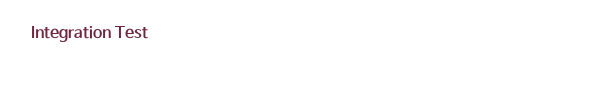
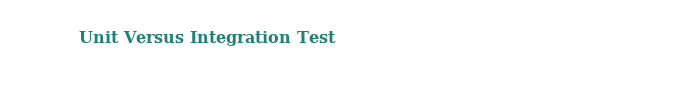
- Integration Test
+ Unit Versus Integration Test

